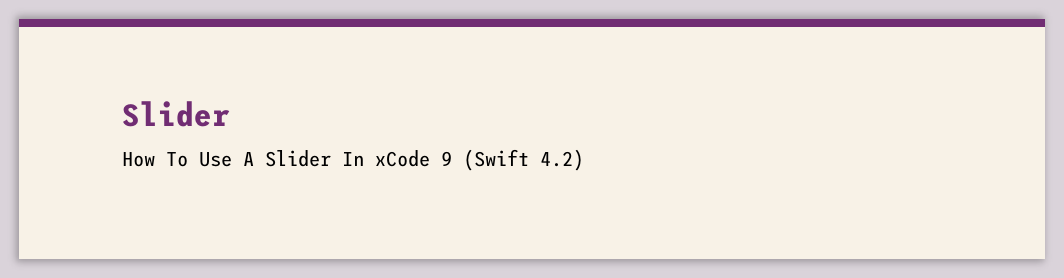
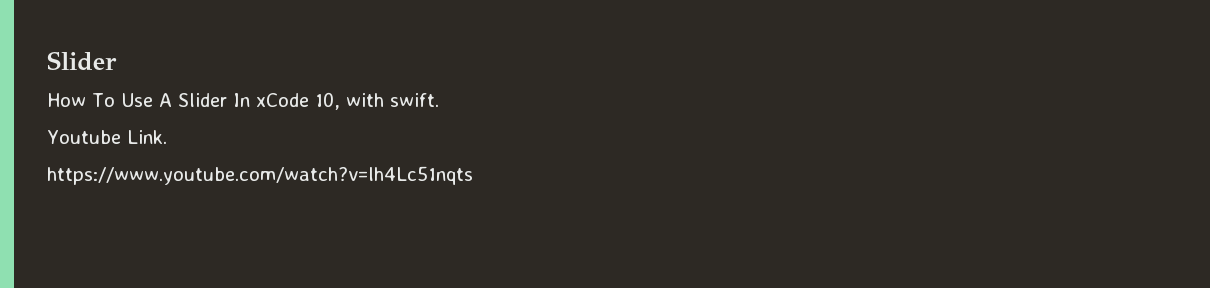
- How To Use A Slider In xCode 9 (Swift 4.2)
+ How To Use A Slider In xCode 10, with swift.
+ Youtube Link.
+ https://www.youtube.com/watch?v=lh4Lc51nqts

